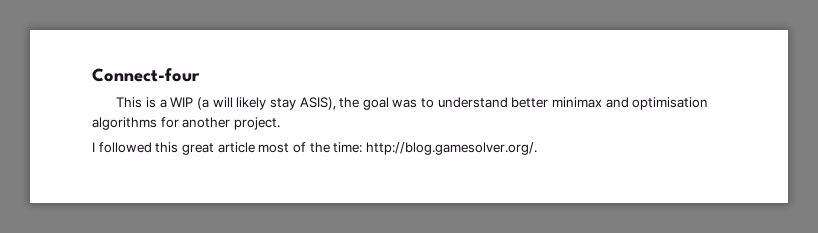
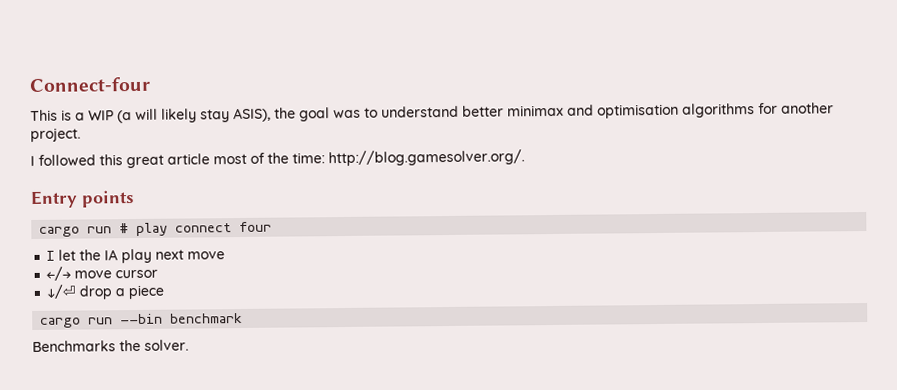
+ Entry points
+ cargo run # play connect four
+ I let the IA play next move
+ ←/→ move cursor
+ ↓/⏎ drop a piece
+ cargo run --bin benchmark
+ Benchmarks the solver.

